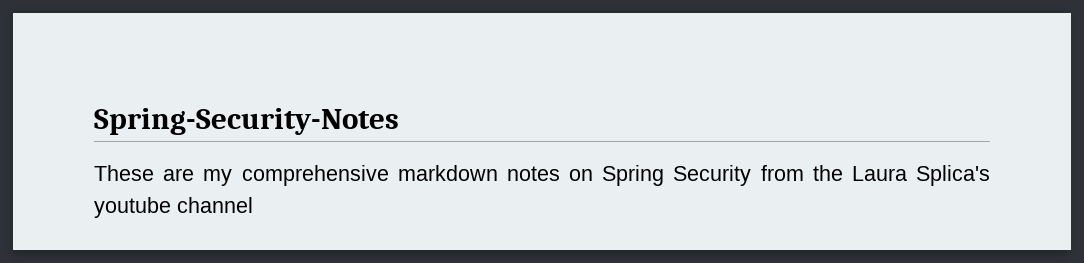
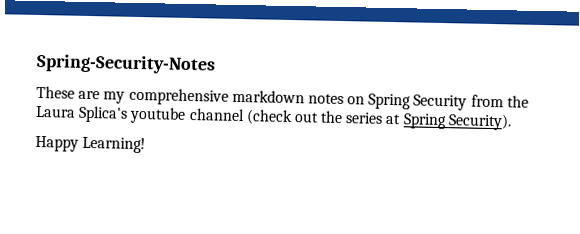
- These are my comprehensive markdown notes on Spring Security from the Laura Splica's youtube channel
+ These are my comprehensive markdown notes on Spring Security from the Laura Splica's youtube channel (check out the series at Spring Security).
+ Happy Learning!

